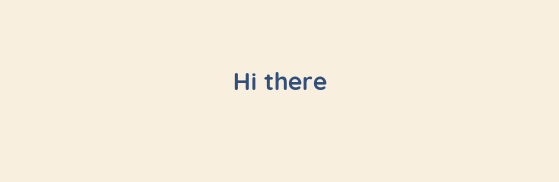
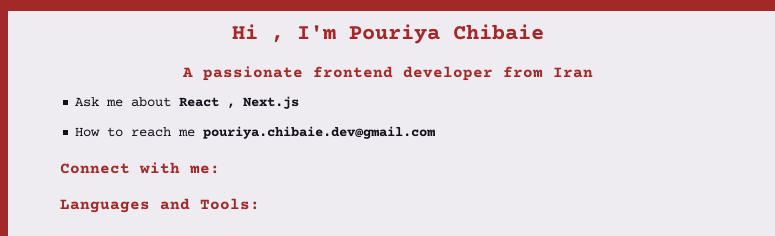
- Hi there
+ Hi , I'm Pouriya Chibaie
+ A passionate frontend developer from Iran
+ Ask me about React , Next.js
+ How to reach me pouriya.chibaie.dev@gmail.com
+ Connect with me:
+ Languages and Tools:

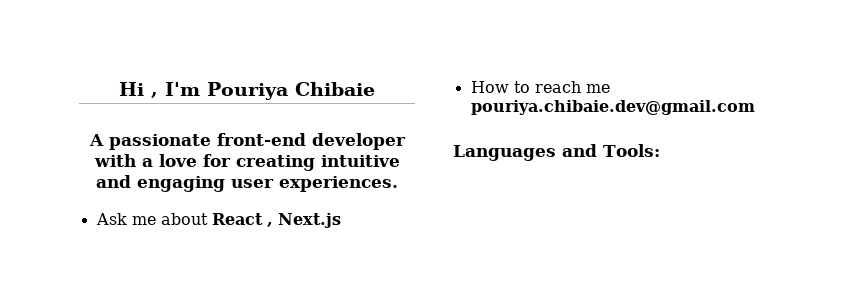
- A passionate frontend developer from Iran
+ A passionate front-end developer with a love for creating intuitive and engaging user experiences.
- Connect with me:

